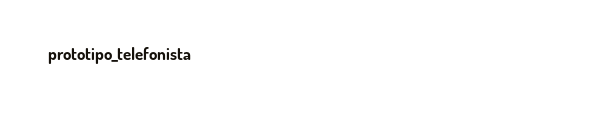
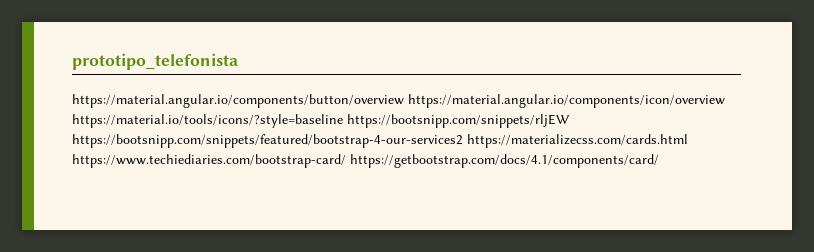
+ https://material.angular.io/components/button/overview https://material.angular.io/components/icon/overview https://material.io/tools/icons/?style=baseline https://bootsnipp.com/snippets/rljEW https://bootsnipp.com/snippets/featured/bootstrap-4-our-services2 https://materializecss.com/cards.html https://www.techiediaries.com/bootstrap-card/ https://getbootstrap.com/docs/4.1/components/card/

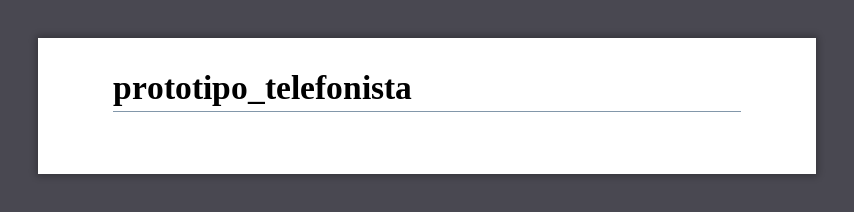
- https://material.angular.io/components/button/overview https://material.angular.io/components/icon/overview https://material.io/tools/icons/?style=baseline https://bootsnipp.com/snippets/rljEW https://bootsnipp.com/snippets/featured/bootstrap-4-our-services2 https://materializecss.com/cards.html https://www.techiediaries.com/bootstrap-card/ https://getbootstrap.com/docs/4.1/components/card/

